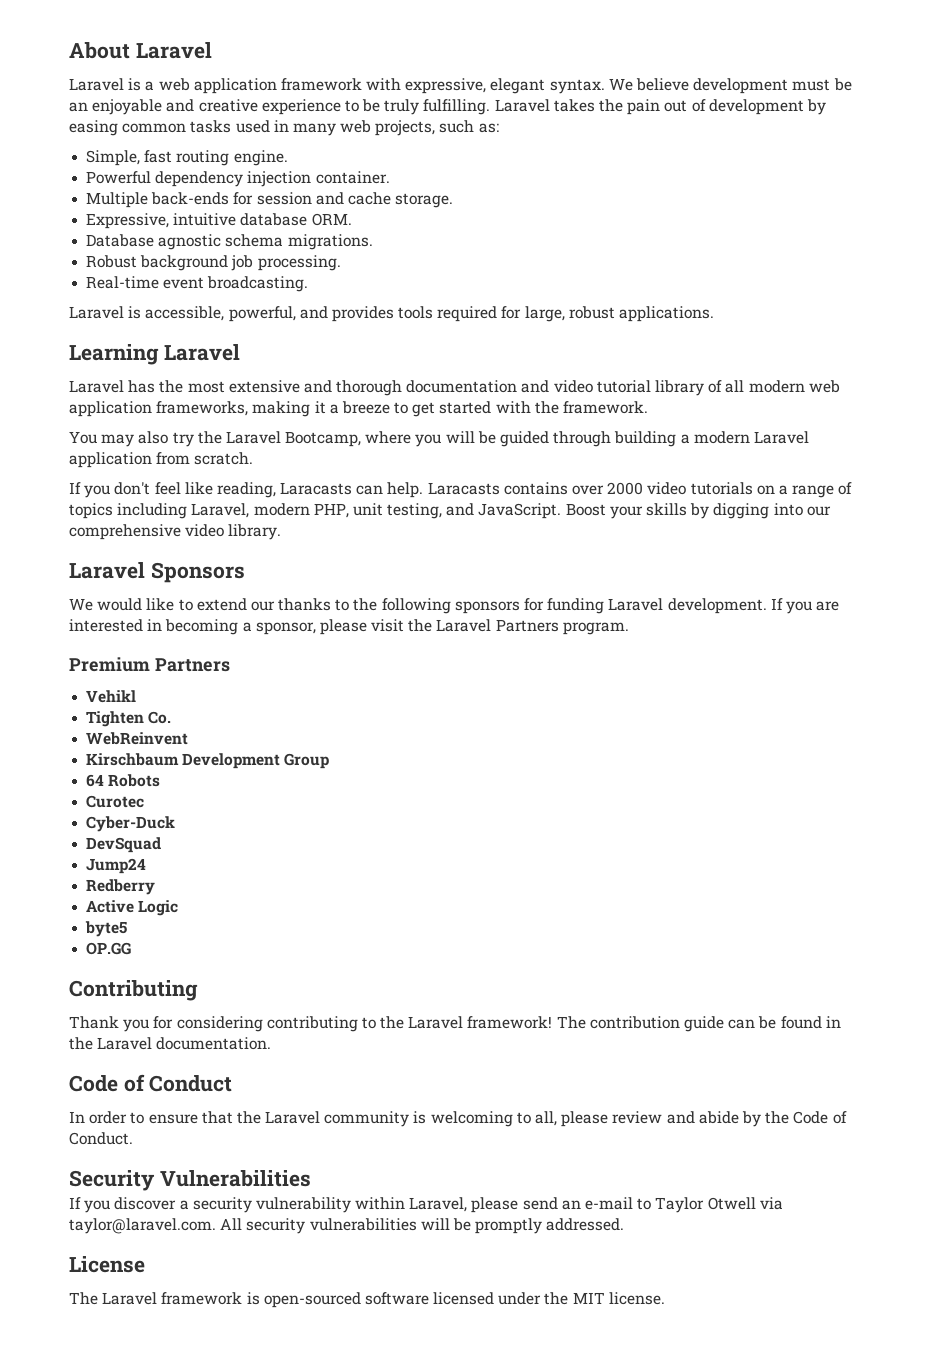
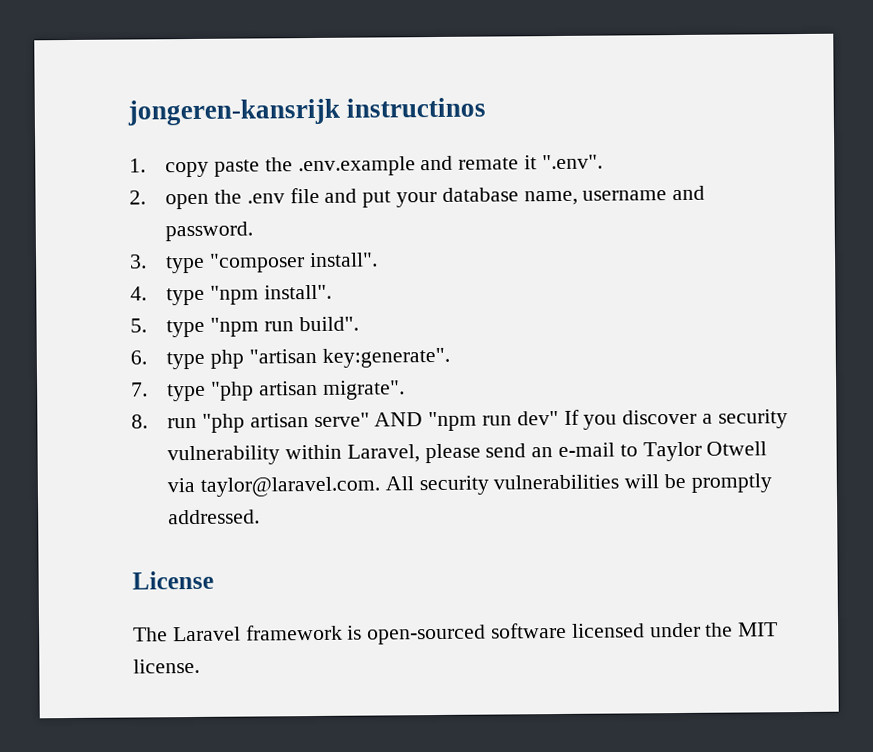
- About Laravel
- Laravel is a web application framework with expressive, elegant syntax. We believe development must be an enjoyable and creative experience to be truly fulfilling. Laravel takes the pain out of development by easing common tasks used in many web projects, such as:
- Simple, fast routing engine.
- Powerful dependency injection container.
- Multiple back-ends for session and cache storage.
- Expressive, intuitive database ORM.
- Database agnostic schema migrations.
- Robust background job processing.
- Real-time event broadcasting.
- Laravel is accessible, powerful, and provides tools required for large, robust applications.
- Learning Laravel
- Laravel has the most extensive and thorough documentation and video tutorial library of all modern web application frameworks, making it a breeze to get started with the framework.
- You may also try the Laravel Bootcamp, where you will be guided through building a modern Laravel application from scratch.
- If you don't feel like reading, Laracasts can help. Laracasts contains over 2000 video tutorials on a range of topics including Laravel, modern PHP, unit testing, and JavaScript. Boost your skills by digging into our comprehensive video library.
- Laravel Sponsors
- We would like to extend our thanks to the following sponsors for funding Laravel development. If you are interested in becoming a sponsor, please visit the Laravel Partners program.
- Premium Partners
- Vehikl
- Tighten Co.
- WebReinvent
- Kirschbaum Development Group
- 64 Robots
- Curotec
- Cyber-Duck
- DevSquad
- Jump24
- Redberry
- Active Logic
- byte5
- OP.GG
- Contributing
- Thank you for considering contributing to the Laravel framework! The contribution guide can be found in the Laravel documentation.
- Code of Conduct
- In order to ensure that the Laravel community is welcoming to all, please review and abide by the Code of Conduct.
- Security Vulnerabilities
- If you discover a security vulnerability within Laravel, please send an e-mail to Taylor Otwell via taylor@laravel.com. All security vulnerabilities will be promptly addressed.
+ jongeren-kansrijk instructinos
+ 1. copy paste the .env.example and remate it ".env".
+ 2. open the .env file and put your database name, username and password.
+ 3. type "composer install".
+ 4. type "npm install".
+ 5. type "npm run build".
+ 6. type php "artisan key:generate".
+ 7. type "php artisan migrate".
+ 8. run "php artisan serve" AND "npm run dev" If you discover a security vulnerability within Laravel, please send an e-mail to Taylor Otwell via taylor@laravel.com. All security vulnerabilities will be promptly addressed.

